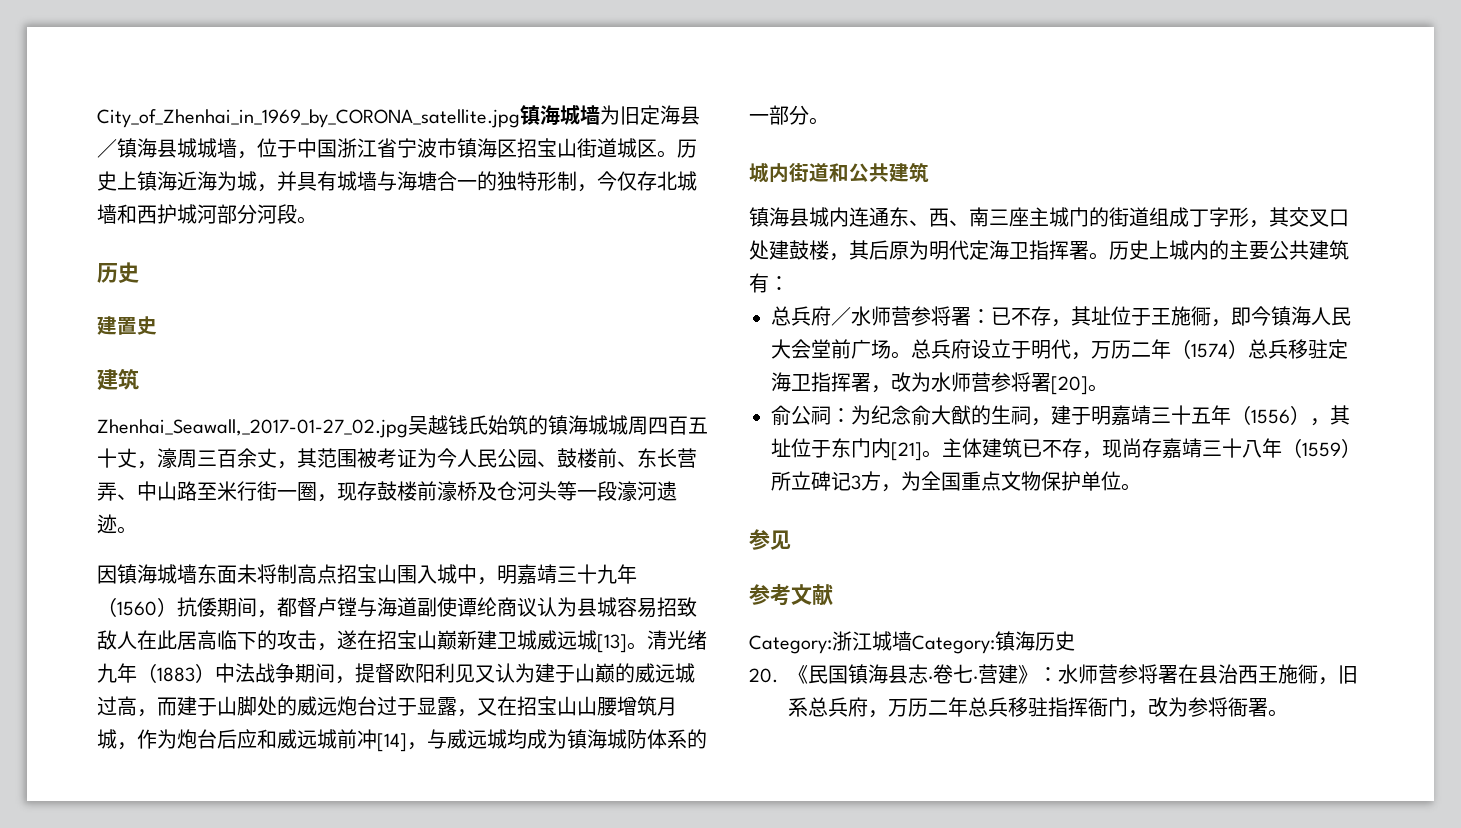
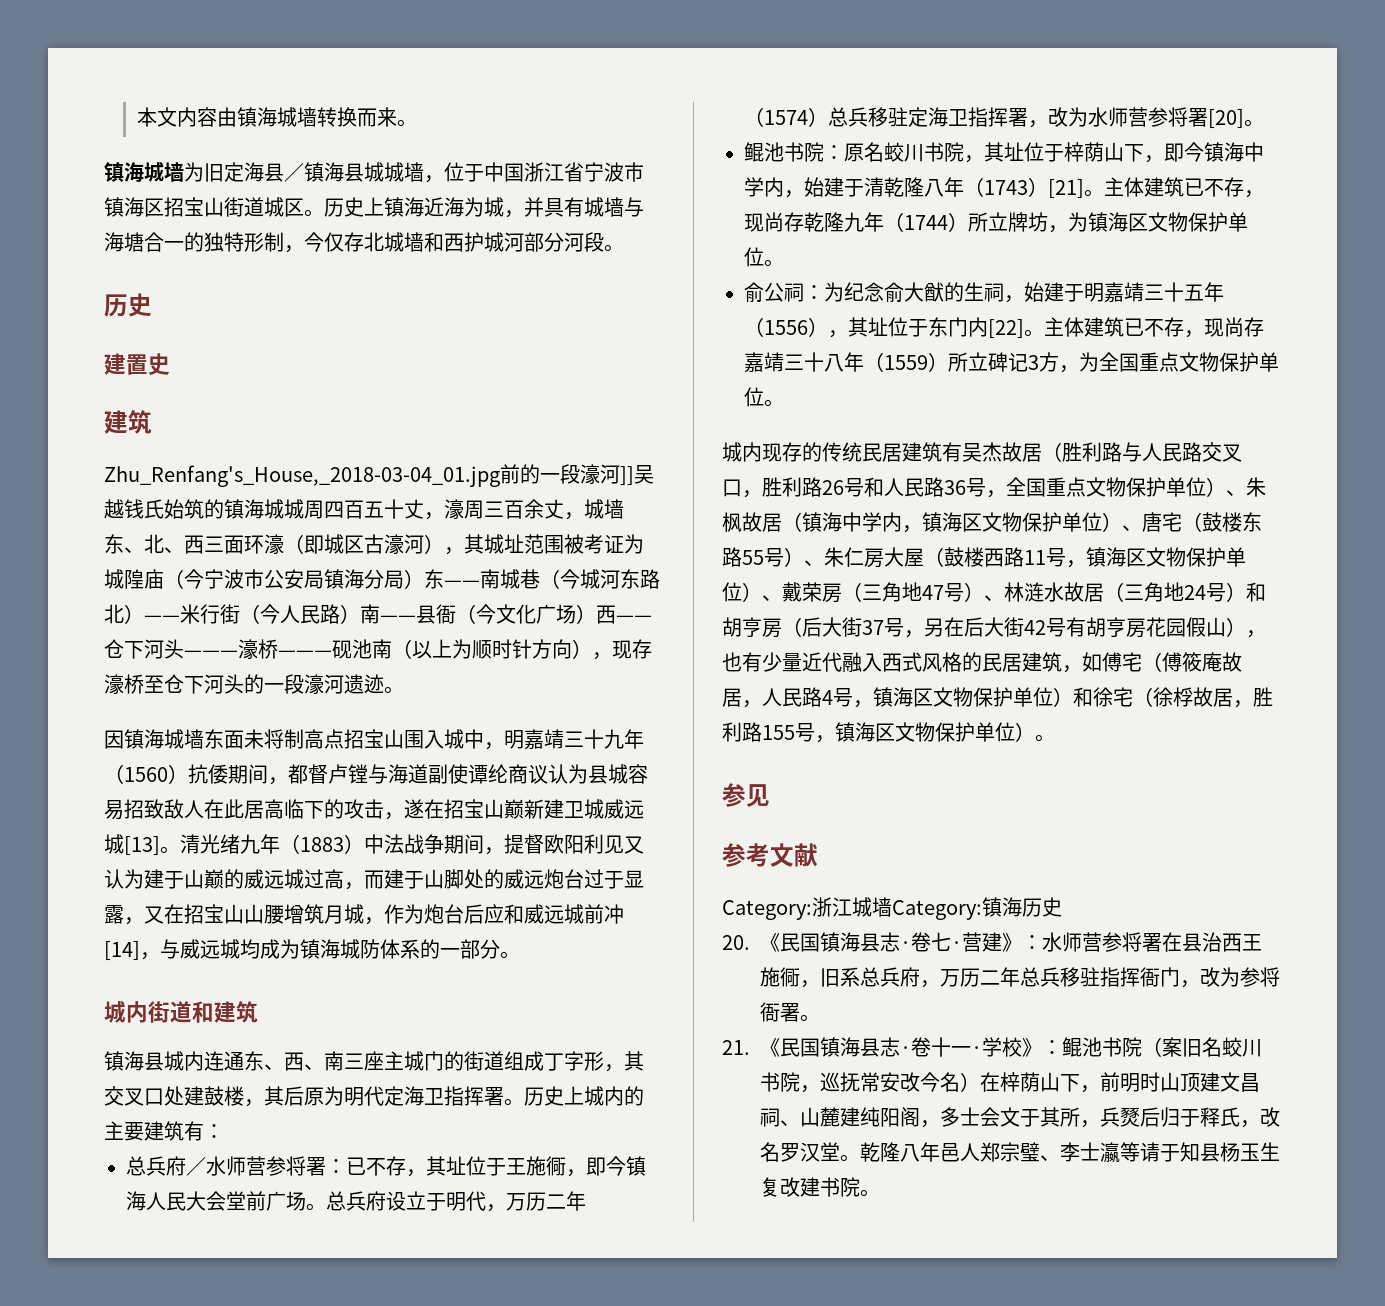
- City_of_Zhenhai_in_1969_by_CORONA_satellite.jpg镇海城墙为旧定海县／镇海县城城墙，位于中国浙江省宁波市镇海区招宝山街道城区。
+ 本文内容由镇海城墙转换而来。
+ 镇海城墙为旧定海县／镇海县城城墙，位于中国浙江省宁波市镇海区招宝山街道城区。
- Zhenhai_Seawall,_2017-01-27_02.jpg吴越钱氏始筑的镇海城城周四百五十丈，濠周三百余丈，其范围被考证为今人民公园、鼓楼前、东长营弄、中山路至米行街一圈，现存鼓楼前濠桥及仓河头等一段濠河遗迹。
+ Zhu_Renfang's_House,_2018-03-04_01.jpg前的一段濠河]]吴越钱氏始筑的镇海城城周四百五十丈，濠周三百余丈，城墙东、北、西三面环濠（即城区古濠河），其城址范围被考证为城隍庙（今宁波市公安局镇海分局）东——南城巷（今城河东路北）——米行街（今人民路）南——县衙（今文化广场）西——仓下河头———濠桥———砚池南（以上为顺时针方向），现存濠桥至仓下河头的一段濠河遗迹。
- 城内街道和公共建筑
+ 城内街道和建筑
- 历史上城内的主要公共建筑有：
+ 历史上城内的主要建筑有：
+ 鲲池书院：原名蛟川书院，其址位于梓荫山下，即今镇海中学内，始建于清乾隆八年（1743）[21]。主体建筑已不存，现尚存乾隆九年（1744）所立牌坊，为镇海区文物保护单位。
- 俞公祠：为纪念俞大猷的生祠，建于明嘉靖三十五年（1556），其址位于东门内[21]。
+ 俞公祠：为纪念俞大猷的生祠，始建于明嘉靖三十五年（1556），其址位于东门内[22]。
+ 城内现存的传统民居建筑有吴杰故居（胜利路与人民路交叉口，胜利路26号和人民路36号，全国重点文物保护单位）、朱枫故居（镇海中学内，镇海区文物保护单位）、唐宅（鼓楼东路55号）、朱仁房大屋（鼓楼西路11号，镇海区文物保护单位）、戴荣房（三角地47号）、林涟水故居（三角地24号）和胡亨房（后大街37号，另在后大街42号有胡亨房花园假山），也有少量近代融入西式风格的民居建筑，如傅宅（傅筱庵故居，人民路4号，镇海区文物保护单位）和徐宅（徐桴故居，胜利路155号，镇海区文物保护单位）。
+ 21.《民国镇海县志·卷十一·学校》：鲲池书院（案旧名蛟川书院，巡抚常安改今名）在梓荫山下，前明时山顶建文昌祠、山麓建纯阳阁，多士会文于其所，兵燹后归于释氏，改名罗汉堂。乾隆八年邑人郑宗璧、李士瀛等请于知县杨玉生复改建书院。

